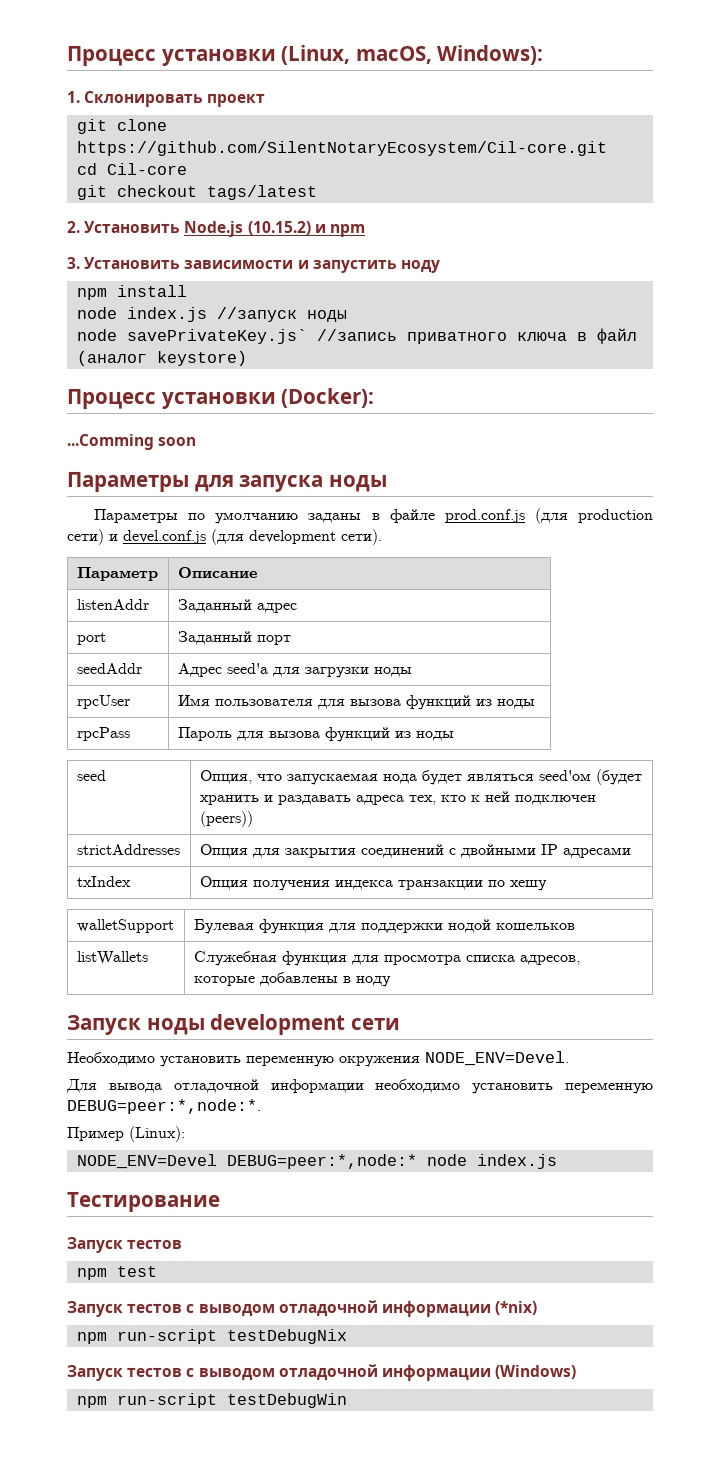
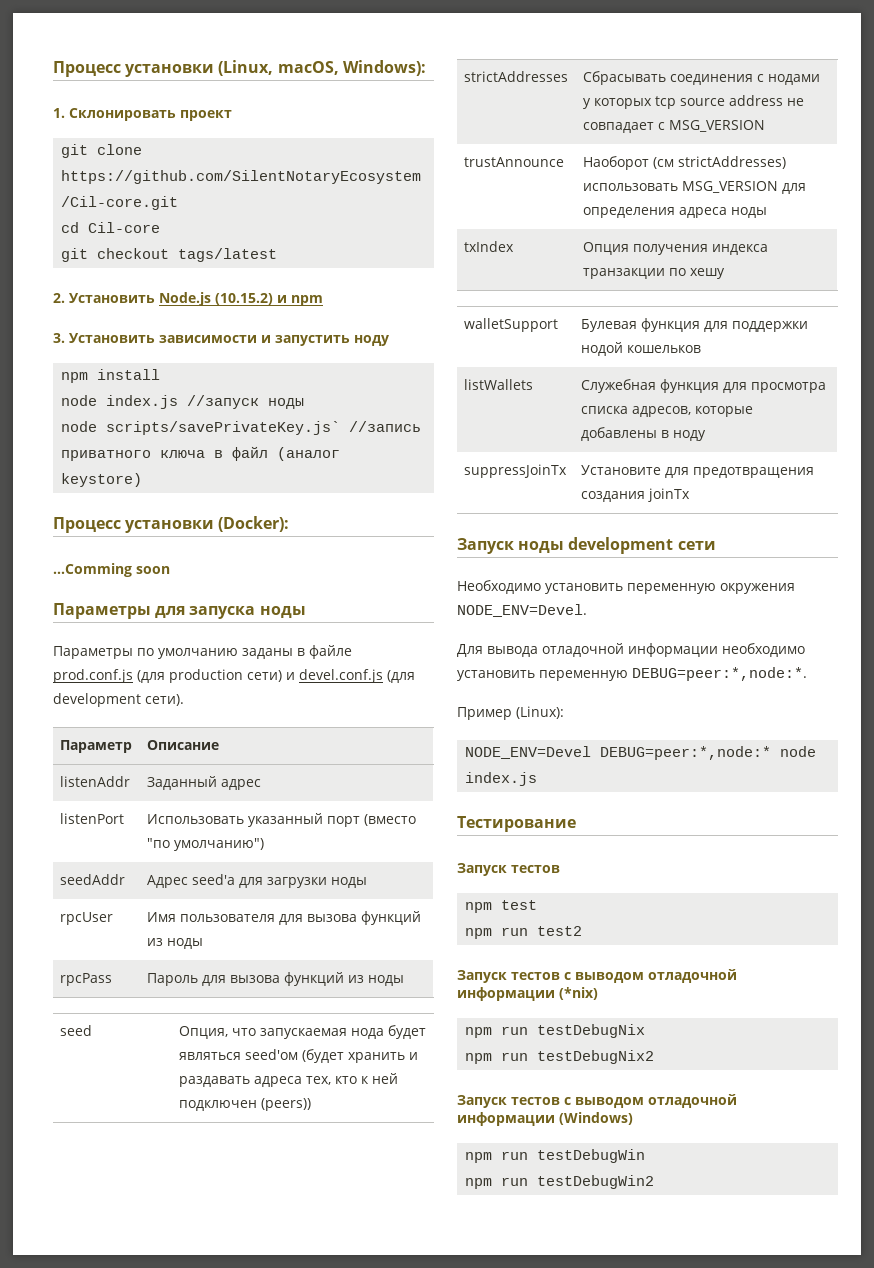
- node savePrivateKey.js` //запись приватного ключа в файл (аналог keystore)
+ node scripts/savePrivateKey.js` //запись приватного ключа в файл (аналог keystore)
- port | Заданный порт
+ listenPort | Использовать указанный порт (вместо "по умолчанию")
- strictAddresses | Опция для закрытия соединений с двойными IP адресами
+ strictAddresses | Сбрасывать соединения с нодами у которых tcp source address не совпадает с MSG_VERSION
+ trustAnnounce | Наоборот (см strictAddresses) использовать MSG_VERSION для определения адреса ноды
+ suppressJoinTx | Установите для предотвращения создания joinTx
+ npm run test2
- npm run-script testDebugNix
+ npm run testDebugNix
+ npm run testDebugNix2
- npm run-script testDebugWin
+ npm run testDebugWin
+ npm run testDebugWin2

